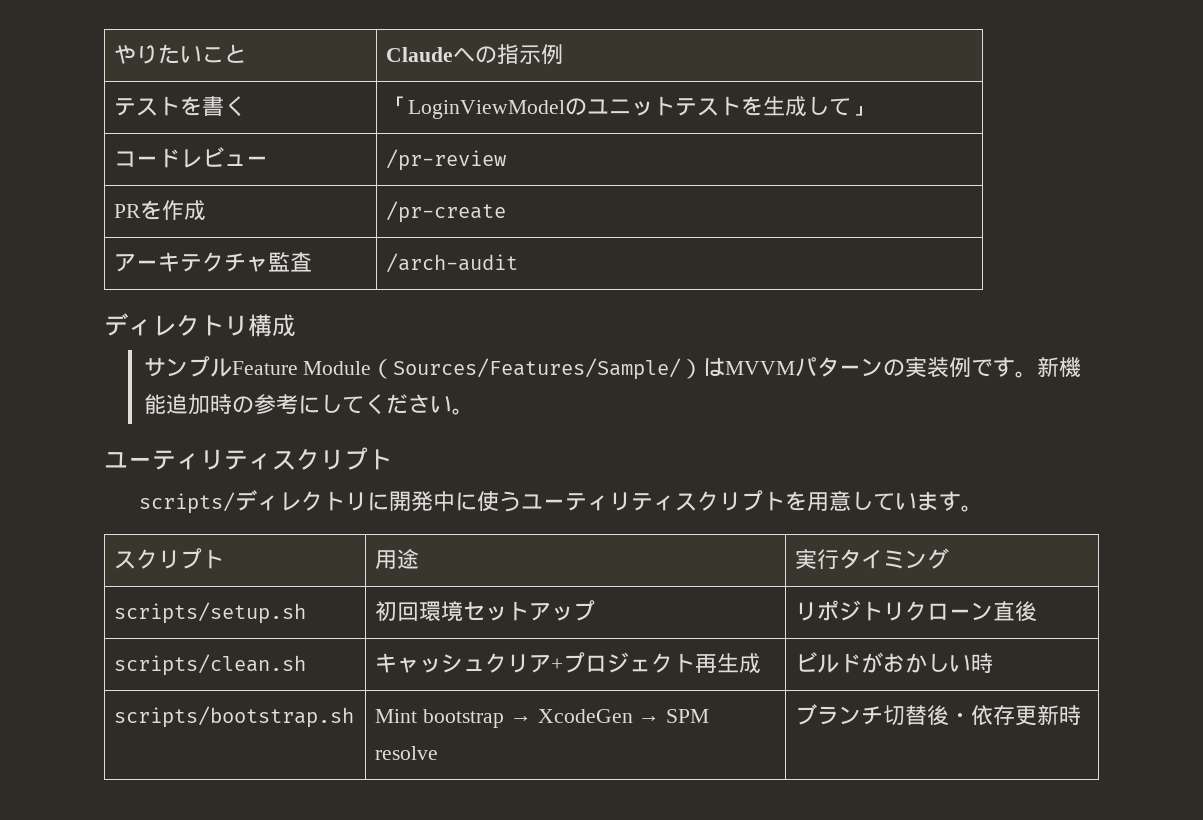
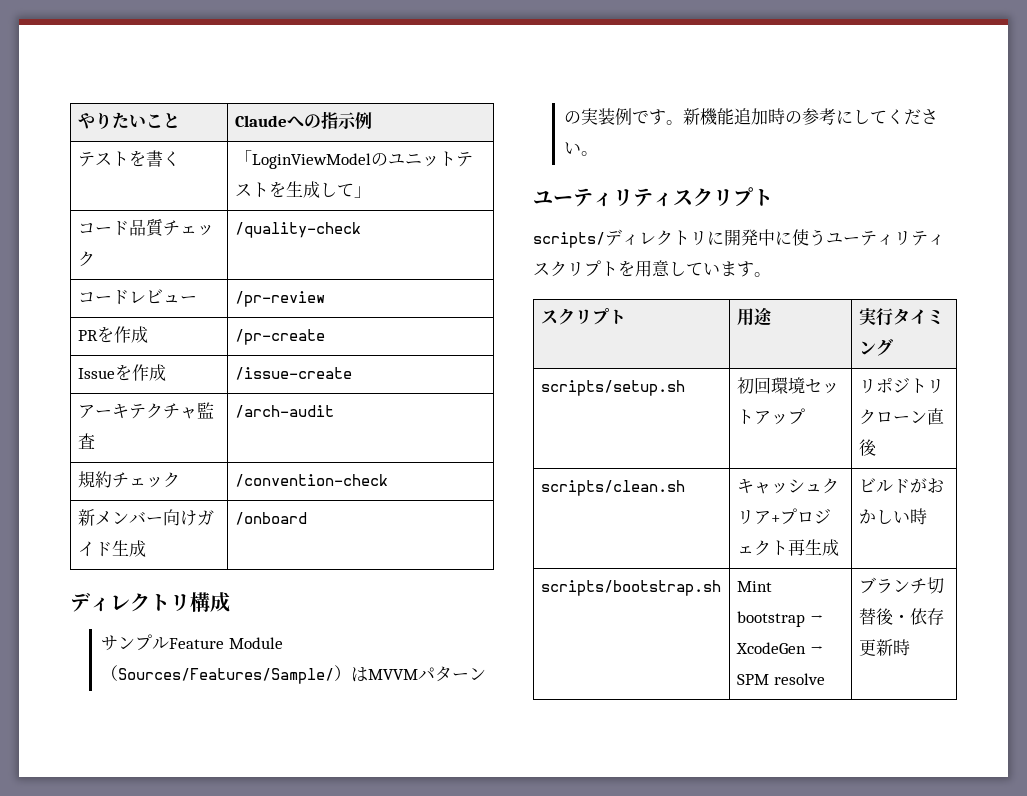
+ コード品質チェック | /quality-check
+ Issueを作成 | /issue-create
+ 規約チェック | /convention-check
+ 新メンバー向けガイド生成 | /onboard

